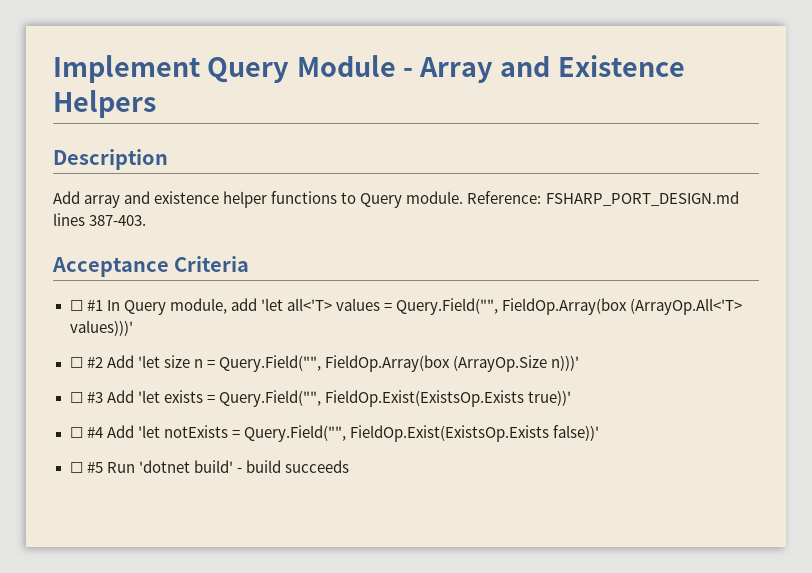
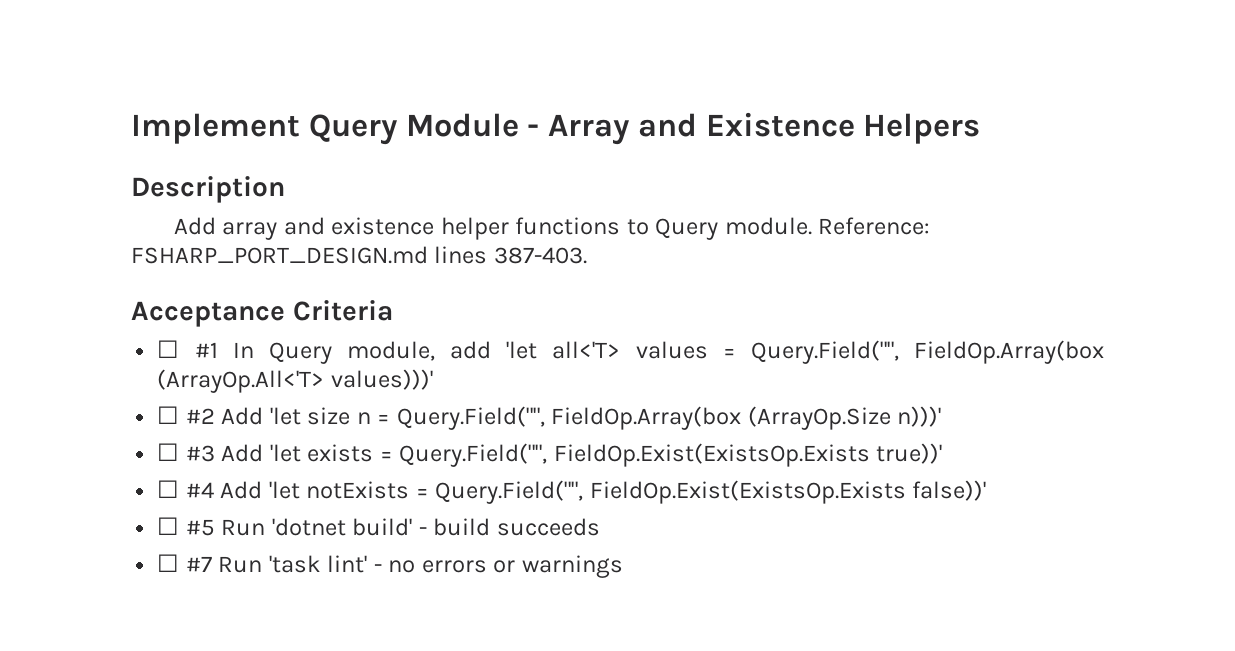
+ ☐ #7 Run 'task lint' - no errors or warnings

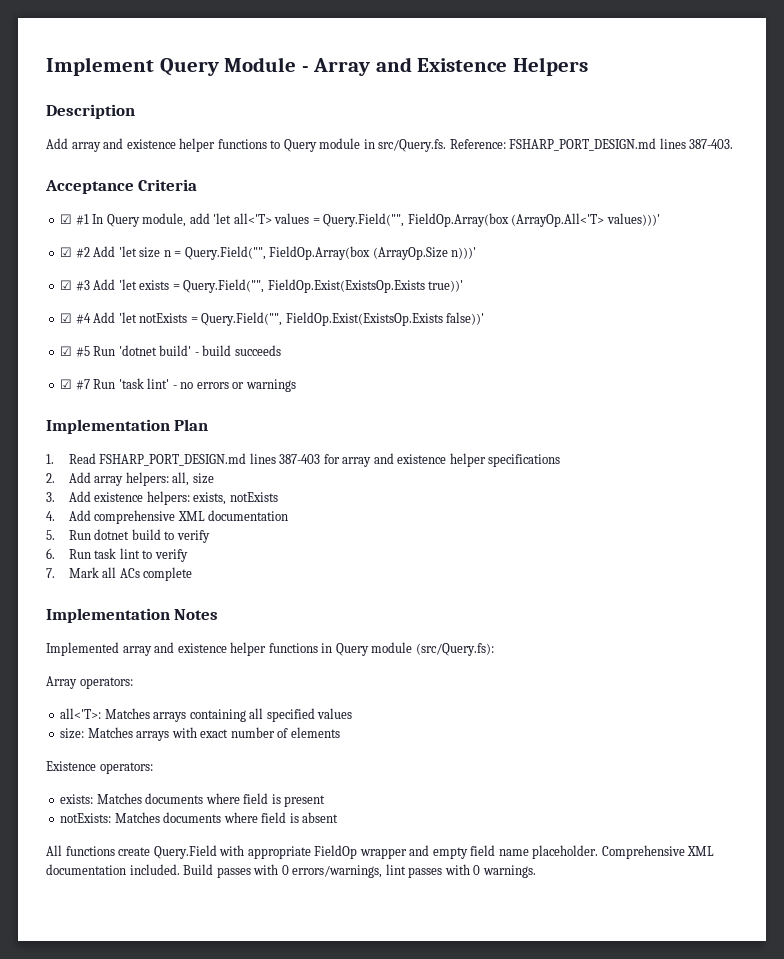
- Add array and existence helper functions to Query module. Reference: FSHARP_PORT_DESIGN.md lines 387-403.
+ Add array and existence helper functions to Query module in src/Query.fs. Reference: FSHARP_PORT_DESIGN.md lines 387-403.
- ☐ #1 In Query module, add 'let all<'T> values = Query.Field("", FieldOp.Array(box (ArrayOp.All<'T> values)))'
+ ☑ #1 In Query module, add 'let all<'T> values = Query.Field("", FieldOp.Array(box (ArrayOp.All<'T> values)))'
- ☐ #2 Add 'let size n = Query.Field("", FieldOp.Array(box (ArrayOp.Size n)))'
+ ☑ #2 Add 'let size n = Query.Field("", FieldOp.Array(box (ArrayOp.Size n)))'
- ☐ #3 Add 'let exists = Query.Field("", FieldOp.Exist(ExistsOp.Exists true))'
+ ☑ #3 Add 'let exists = Query.Field("", FieldOp.Exist(ExistsOp.Exists true))'
- ☐ #4 Add 'let notExists = Query.Field("", FieldOp.Exist(ExistsOp.Exists false))'
+ ☑ #4 Add 'let notExists = Query.Field("", FieldOp.Exist(ExistsOp.Exists false))'
- ☐ #5 Run 'dotnet build' - build succeeds
+ ☑ #5 Run 'dotnet build' - build succeeds
- ☐ #7 Run 'task lint' - no errors or warnings
+ ☑ #7 Run 'task lint' - no errors or warnings
+ Implementation Plan
+ 1. Read FSHARP_PORT_DESIGN.md lines 387-403 for array and existence helper specifications
+ 2. Add array helpers: all, size
+ 3. Add existence helpers: exists, notExists
+ 4. Add comprehensive XML documentation
+ 5. Run dotnet build to verify
+ 6. Run task lint to verify
+ 7. Mark all ACs complete
+ Implementation Notes
+ Implemented array and existence helper functions in Query module (src/Query.fs):
+ Array operators:
+ all<'T>: Matches arrays containing all specified values
+ size: Matches arrays with exact number of elements
+ Existence operators:
+ exists: Matches documents where field is present
+ notExists: Matches documents where field is absent
+ All functions create Query.Field with appropriate FieldOp wrapper and empty field name placeholder. Comprehensive XML documentation included. Build passes with 0 errors/warnings, lint passes with 0 warnings.

